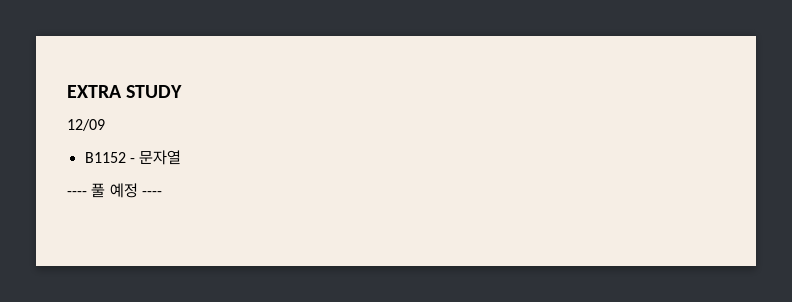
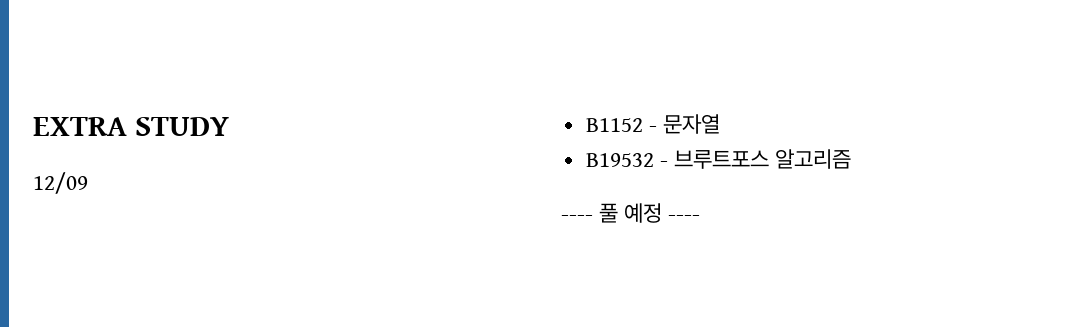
+ B19532 - 브루트포스 알고리즘

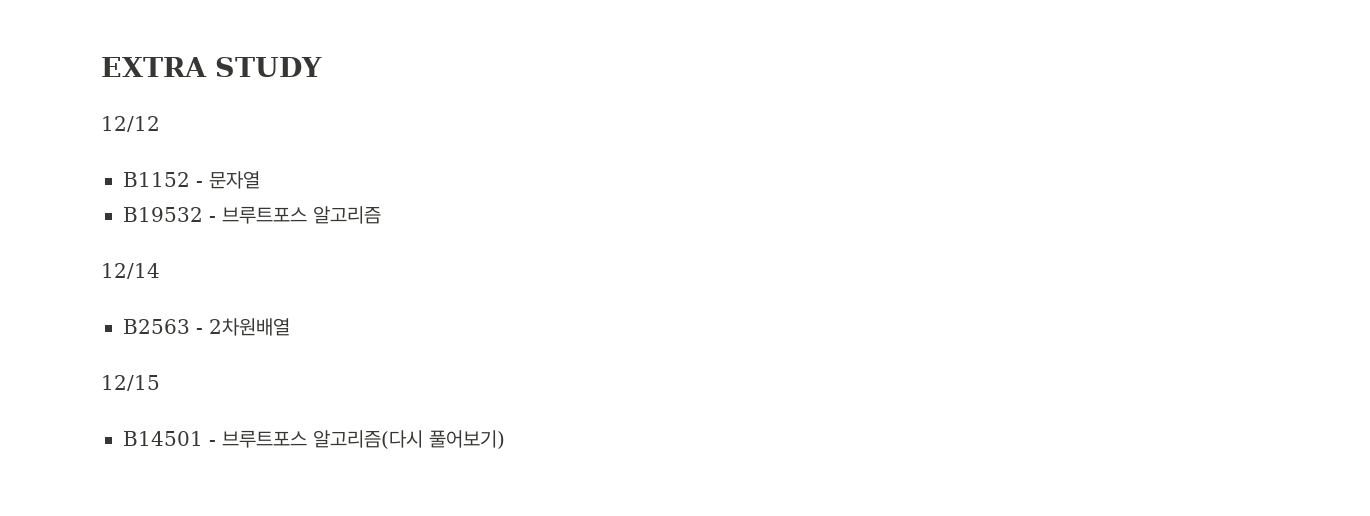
- 12/09
+ 12/12
- ---- 풀 예정 ----
+ 12/14
+ B2563 - 2차원배열
+ 12/15
+ B14501 - 브루트포스 알고리즘(다시 풀어보기)

